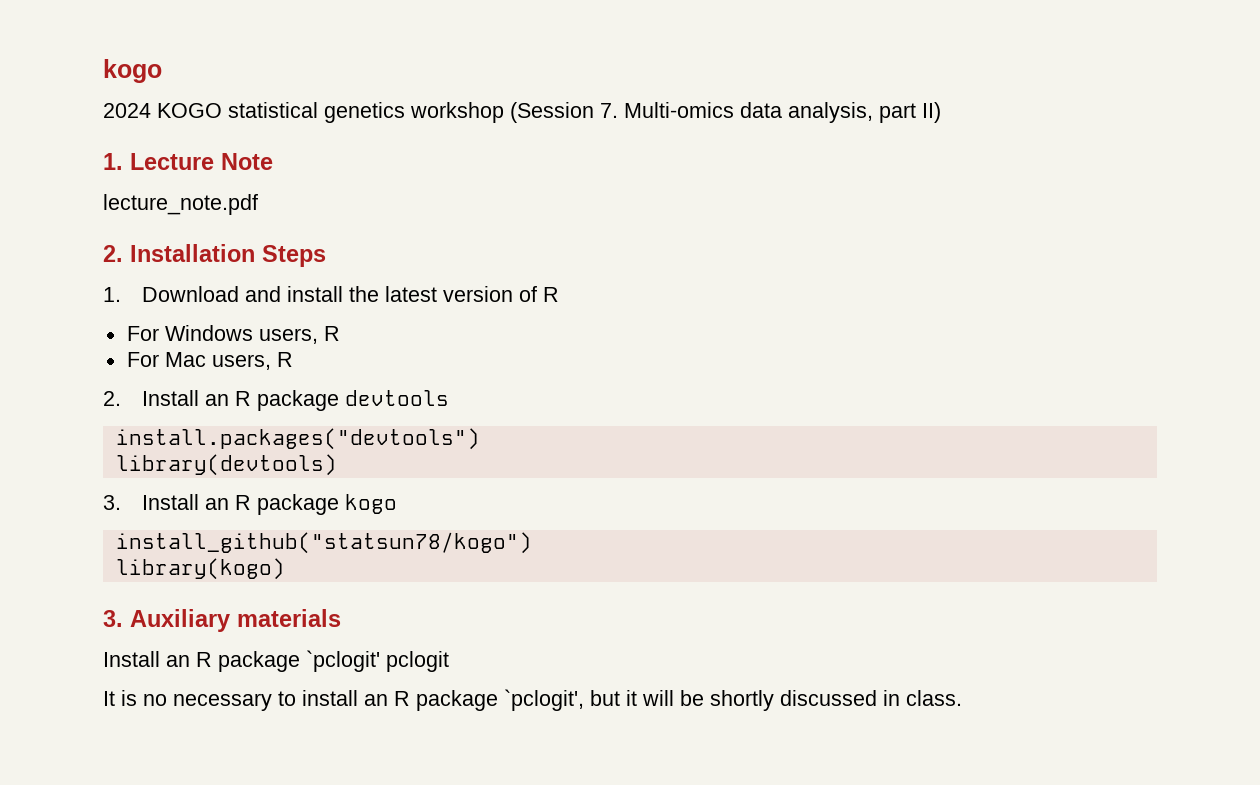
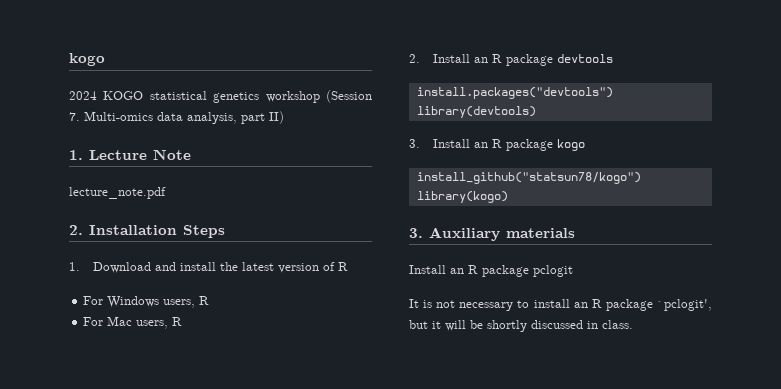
- Install an R package `pclogit' pclogit
+ Install an R package pclogit
- It is no necessary to install an R package `pclogit', but it will be shortly discussed in class.
+ It is not necessary to install an R package `pclogit', but it will be shortly discussed in class.

